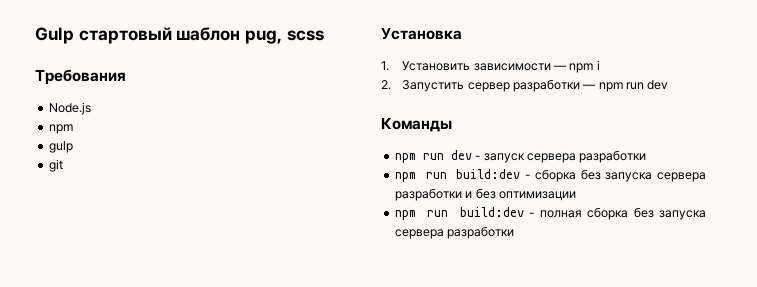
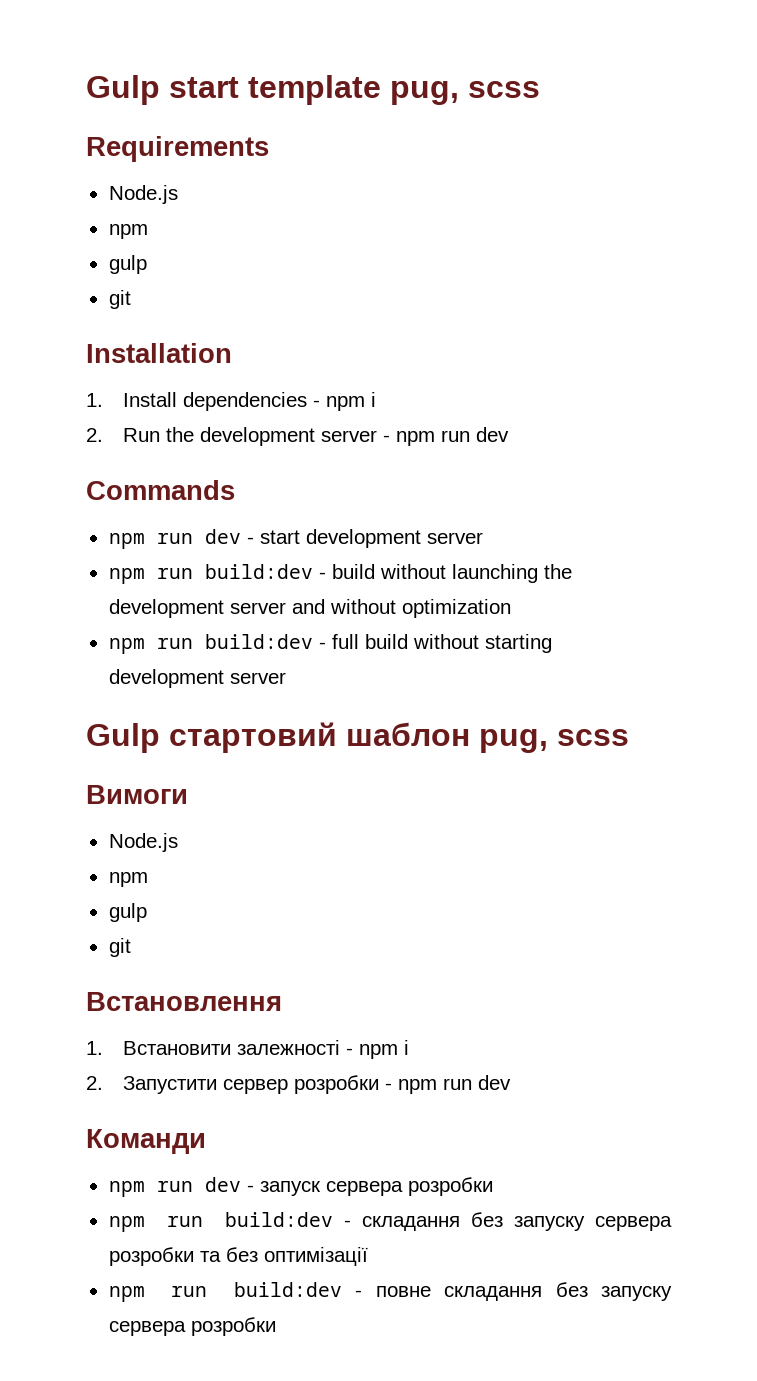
- Gulp стартовый шаблон pug, scss
- Требования
+ Gulp start template pug, scss
+ Requirements
  Node.js
  npm
  gulp
  git
- Установка
- 1. Установить зависимости — npm i
- 2. Запустить сервер разработки — npm run dev
- Команды
+ Installation
+ 1. Install dependencies - npm i
+ 2. Run the development server - npm run dev
+ Commands
+ npm run dev - start development server
+ npm run build:dev - build without launching the development server and without optimization
+ npm run build:dev - full build without starting development server
+ Gulp стартовий шаблон pug, scss
+ Вимоги
+ Node.js
+ npm
+ gulp
+ git
+ Встановлення
+ 1. Встановити залежності - npm i
+ 2. Запустити сервер розробки - npm run dev
+ Команди
- npm run dev - запуск сервера разработки
- npm run build:dev - сборка без запуска сервера разработки и без оптимизации
- npm run build:dev - полная сборка без запуска сервера разработки
+ npm run dev - запуск сервера розробки
+ npm run build:dev - складання без запуску сервера розробки та без оптимізації
+ npm run build:dev - повне складання без запуску сервера розробки

